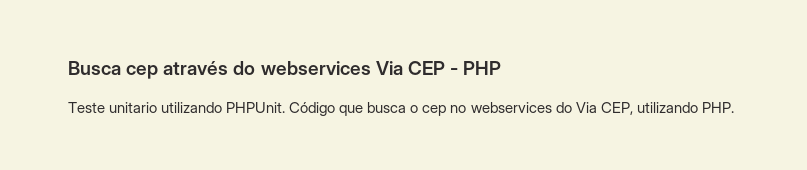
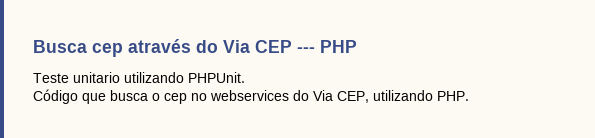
- Busca cep através do webservices Via CEP - PHP
+ Busca cep através do Via CEP --- PHP
- Teste unitario utilizando PHPUnit. Código que busca o cep no webservices do Via CEP, utilizando PHP.
+ Teste unitario utilizando PHPUnit.
+ Código que busca o cep no webservices do Via CEP, utilizando PHP.

